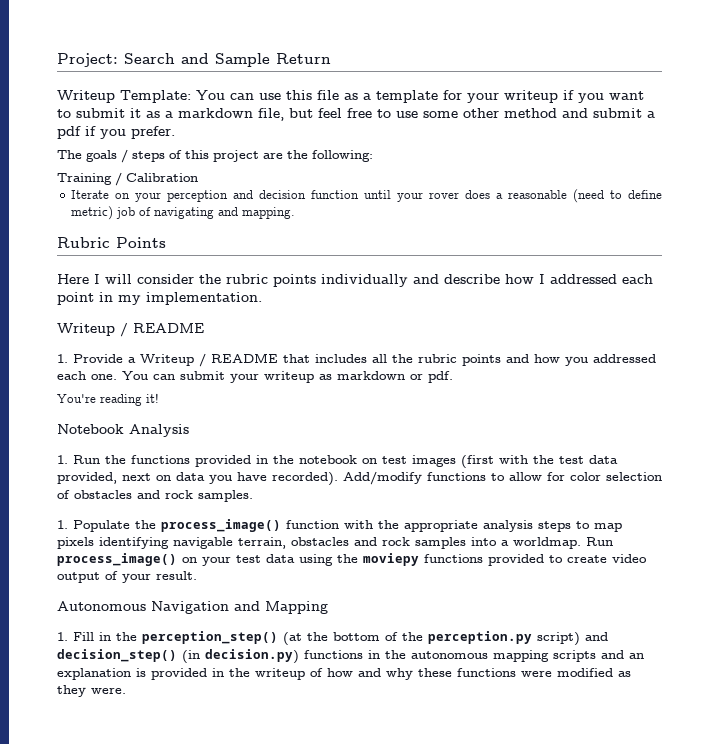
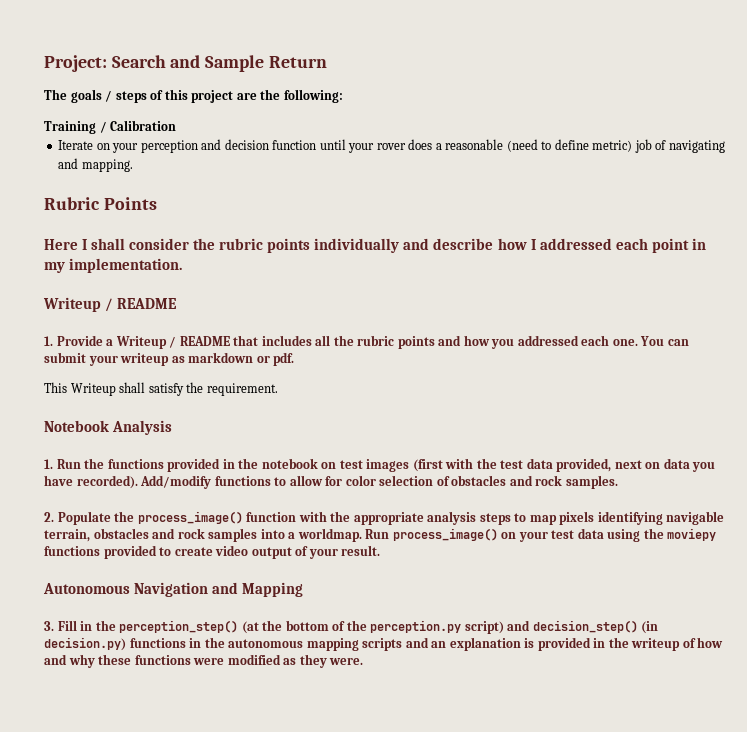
- Writeup Template: You can use this file as a template for your writeup if you want to submit it as a markdown file, but feel free to use some other method and submit a pdf if you prefer.
- Here I will consider the rubric points individually and describe how I addressed each point in my implementation.
+ Here I shall consider the rubric points individually and describe how I addressed each point in my implementation.
- You're reading it!
+ This Writeup shall satisfy the requirement.
- 1. Populate the process_image() function with the appropriate analysis steps to map pixels identifying navigable terrain, obstacles and rock samples into a worldmap.
+ 2. Populate the process_image() function with the appropriate analysis steps to map pixels identifying navigable terrain, obstacles and rock samples into a worldmap.
- 1. Fill in the perception_step() (at the bottom of the perception.py script) and decision_step() (in decision.py) functions in the autonomous mapping scripts and an explanation is provided in the writeup of how and why these functions were modified as they were.
+ 3. Fill in the perception_step() (at the bottom of the perception.py script) and decision_step() (in decision.py) functions in the autonomous mapping scripts and an explanation is provided in the writeup of how and why these functions were modified as they were.

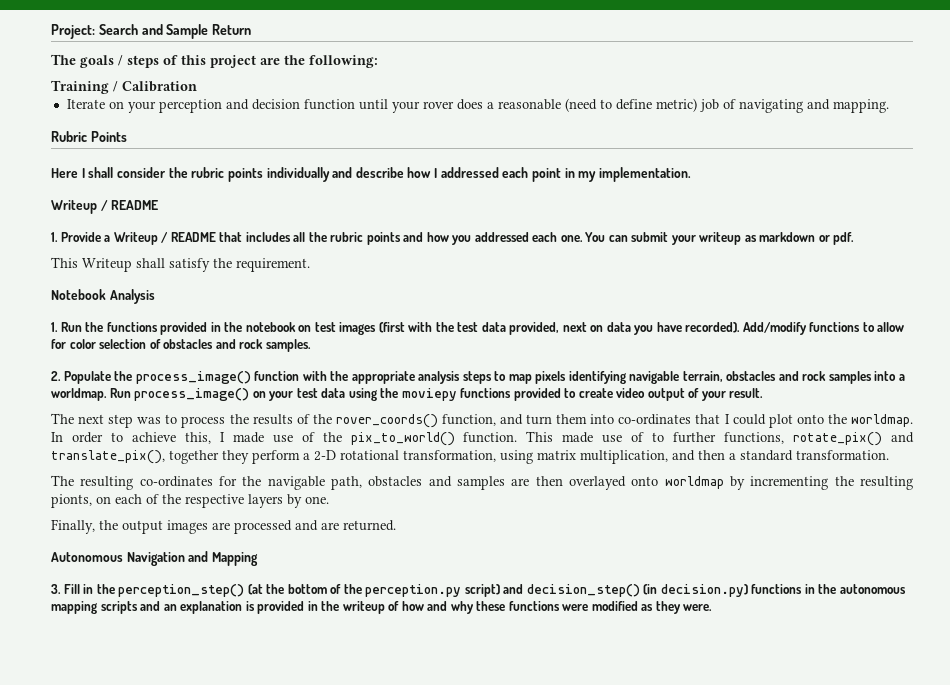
+ The next step was to process the results of the rover_coords() function, and turn them into co-ordinates that I could plot onto the worldmap. In order to achieve this, I made use of the pix_to_world() function. This made use of to further functions, rotate_pix() and translate_pix(), together they perform a 2-D rotational transformation, using matrix multiplication, and then a standard transformation.
+ The resulting co-ordinates for the navigable path, obstacles and samples are then overlayed onto worldmap by incrementing the resulting pionts, on each of the respective layers by one.
+ Finally, the output images are processed and are returned.

